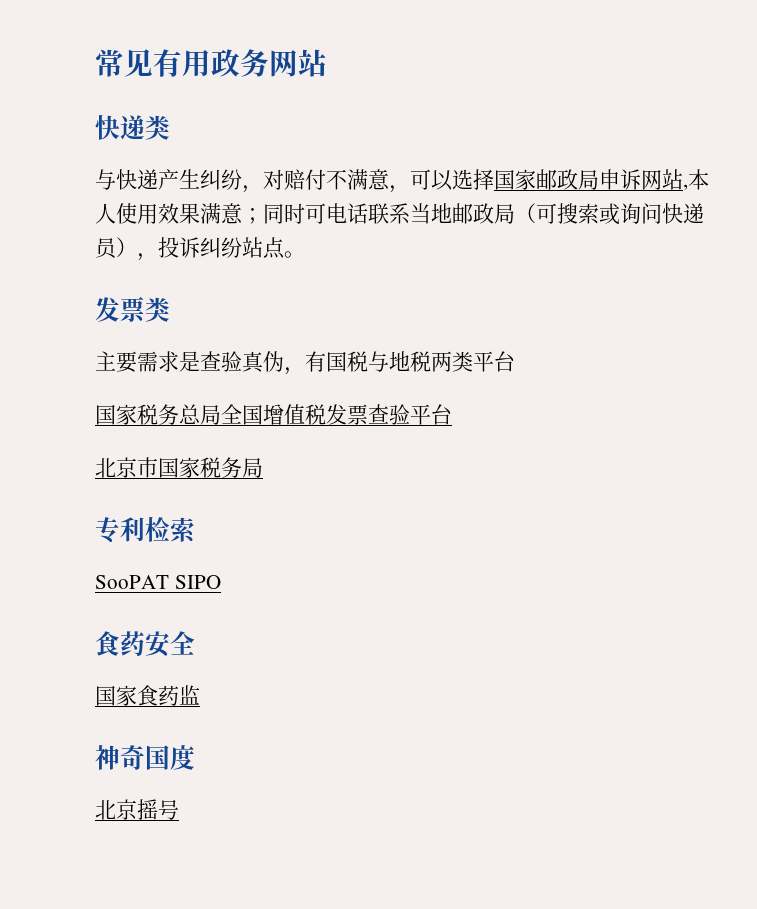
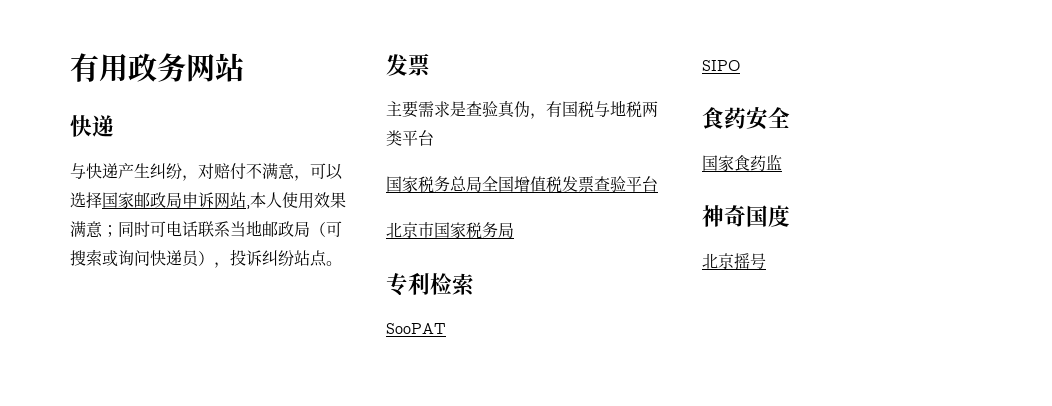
- 常见有用政务网站
- 快递类
+ 有用政务网站
+ 快递
  与快递产生纠纷，对赔付不满意，可以选择国家邮政局申诉网站,本人使用效果满意；同时可电话联系当地邮政局（可搜索或询问快递员），投诉纠纷站点。
- 发票类
+ 发票
- SooPAT SIPO
+ SooPAT
+ SIPO

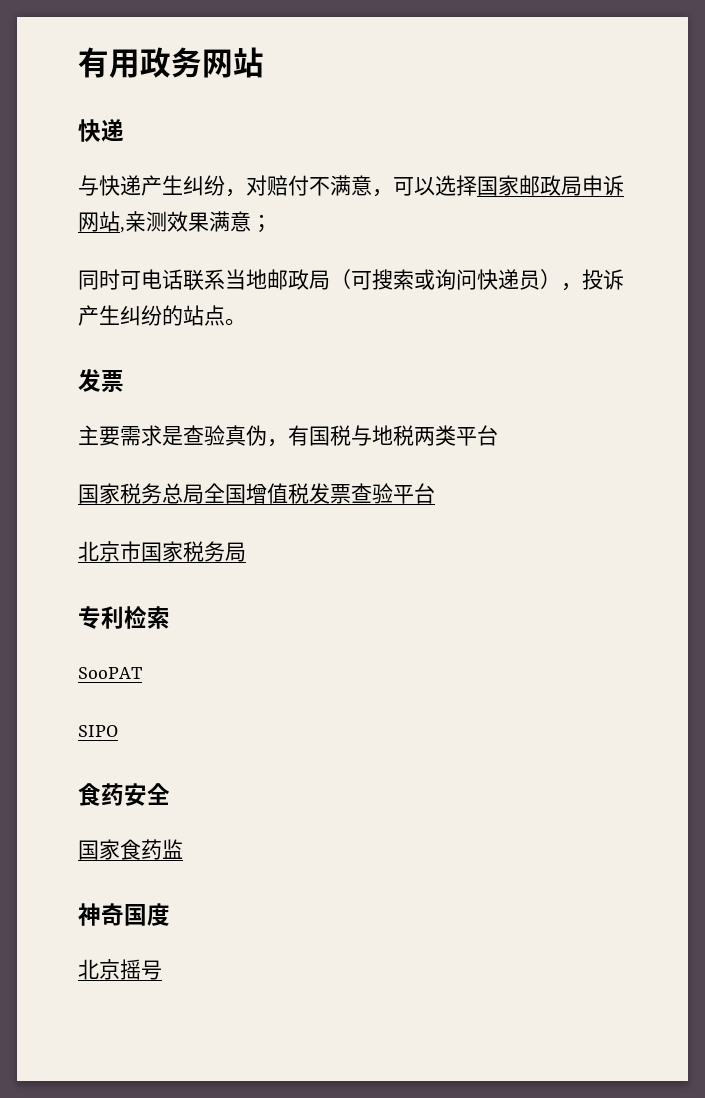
- 与快递产生纠纷，对赔付不满意，可以选择国家邮政局申诉网站,本人使用效果满意；同时可电话联系当地邮政局（可搜索或询问快递员），投诉纠纷站点。
+ 与快递产生纠纷，对赔付不满意，可以选择国家邮政局申诉网站,亲测效果满意；
+ 同时可电话联系当地邮政局（可搜索或询问快递员），投诉产生纠纷的站点。

